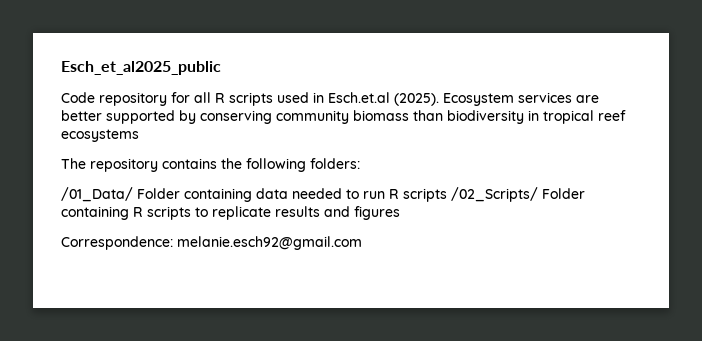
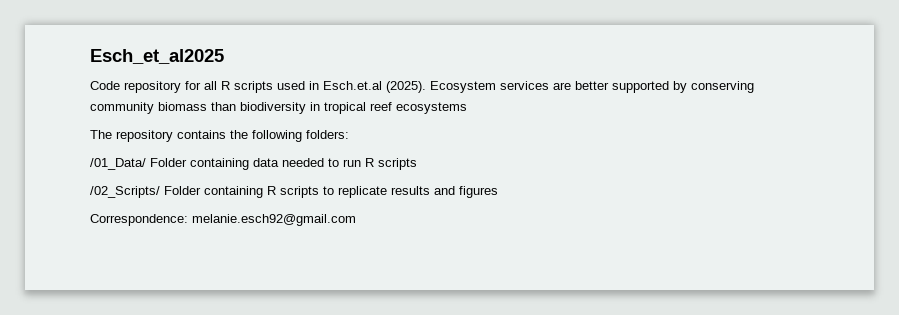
- Esch_et_al2025_public
+ Esch_et_al2025
- /01_Data/ Folder containing data needed to run R scripts /02_Scripts/ Folder containing R scripts to replicate results and figures
+ /01_Data/ Folder containing data needed to run R scripts
+ /02_Scripts/ Folder containing R scripts to replicate results and figures

